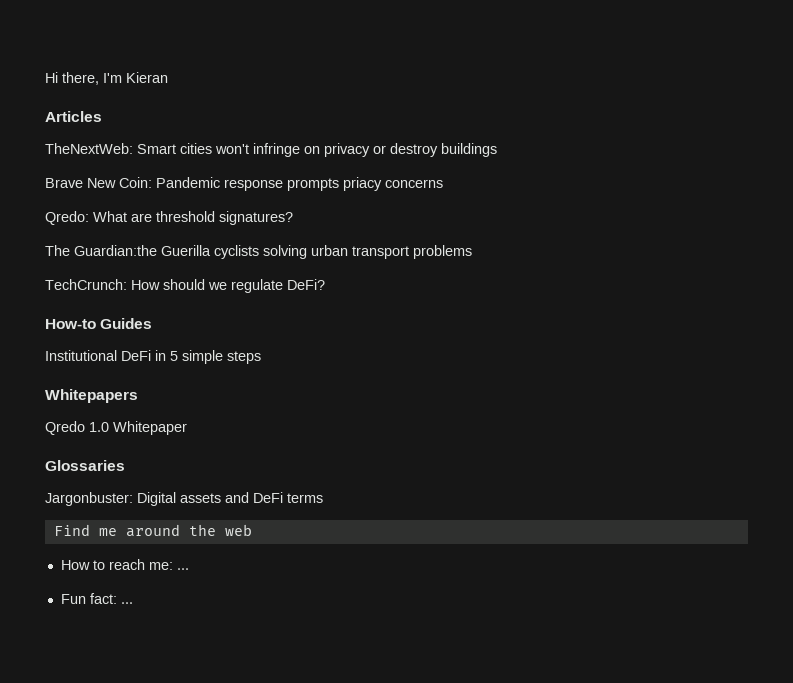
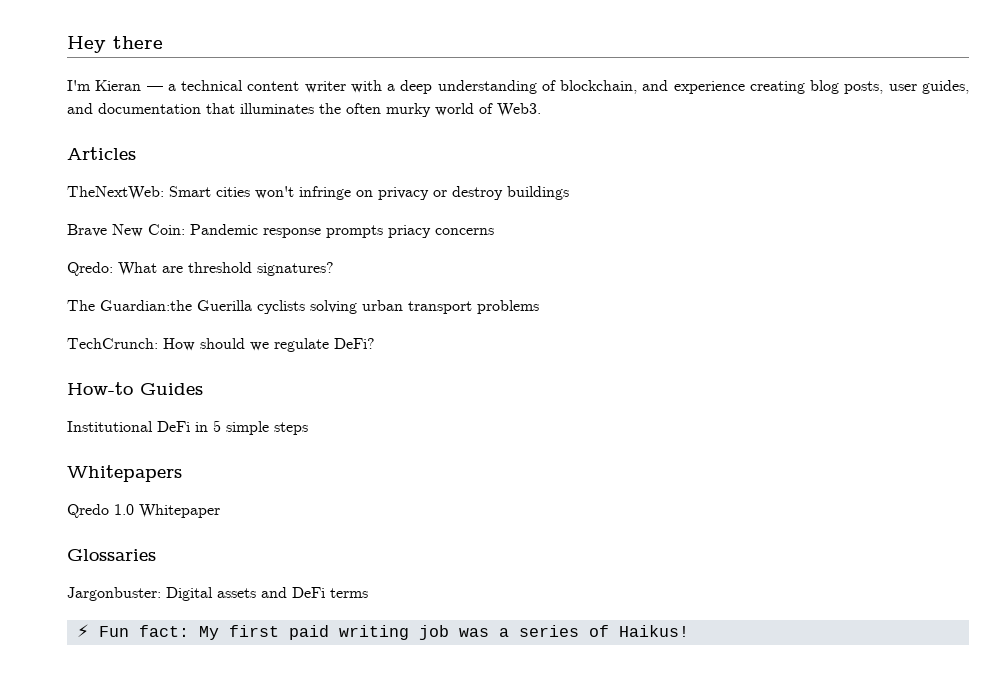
- Hi there, I'm Kieran
+ Hey there
+ I'm Kieran — a technical content writer with a deep understanding of blockchain, and experience creating blog posts, user guides, and documentation that illuminates the often murky world of Web3.
- Find me around the web
- How to reach me: ...
- Fun fact: ...
+ ⚡ Fun fact: My first paid writing job was a series of Haikus!

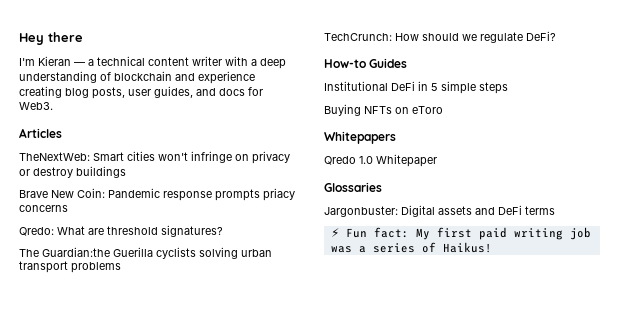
- I'm Kieran — a technical content writer with a deep understanding of blockchain, and experience creating blog posts, user guides, and documentation that illuminates the often murky world of Web3.
+ I'm Kieran — a technical content writer with a deep understanding of blockchain and experience creating blog posts, user guides, and docs for Web3.
+ Buying NFTs on eToro

